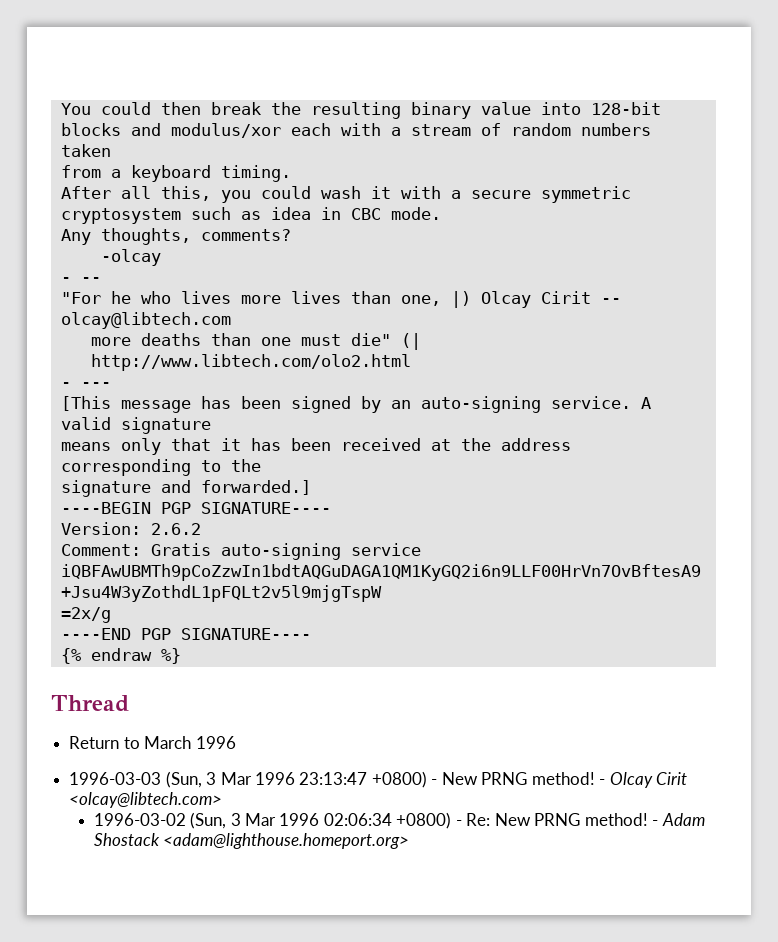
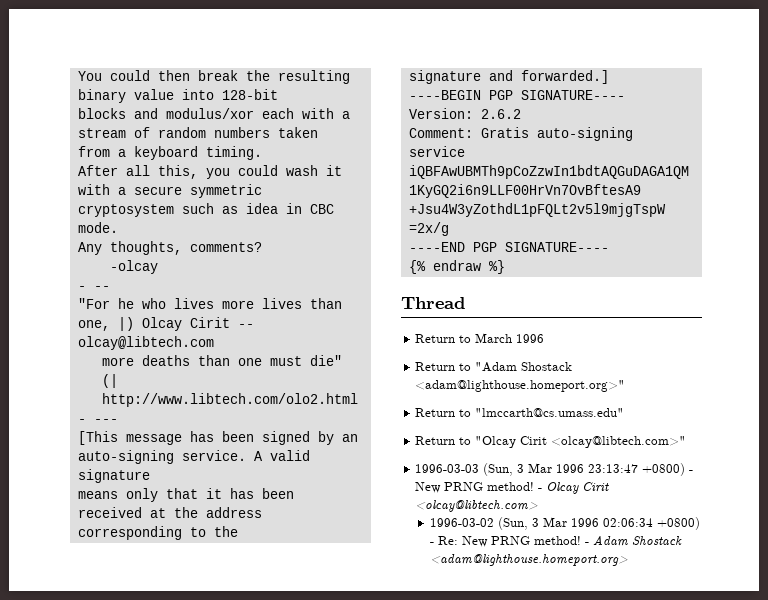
+ Return to "Adam Shostack <adam@lighthouse.homeport.org>"
+ Return to "lmccarth@cs.umass.edu"
+ Return to "Olcay Cirit <olcay@libtech.com>"

